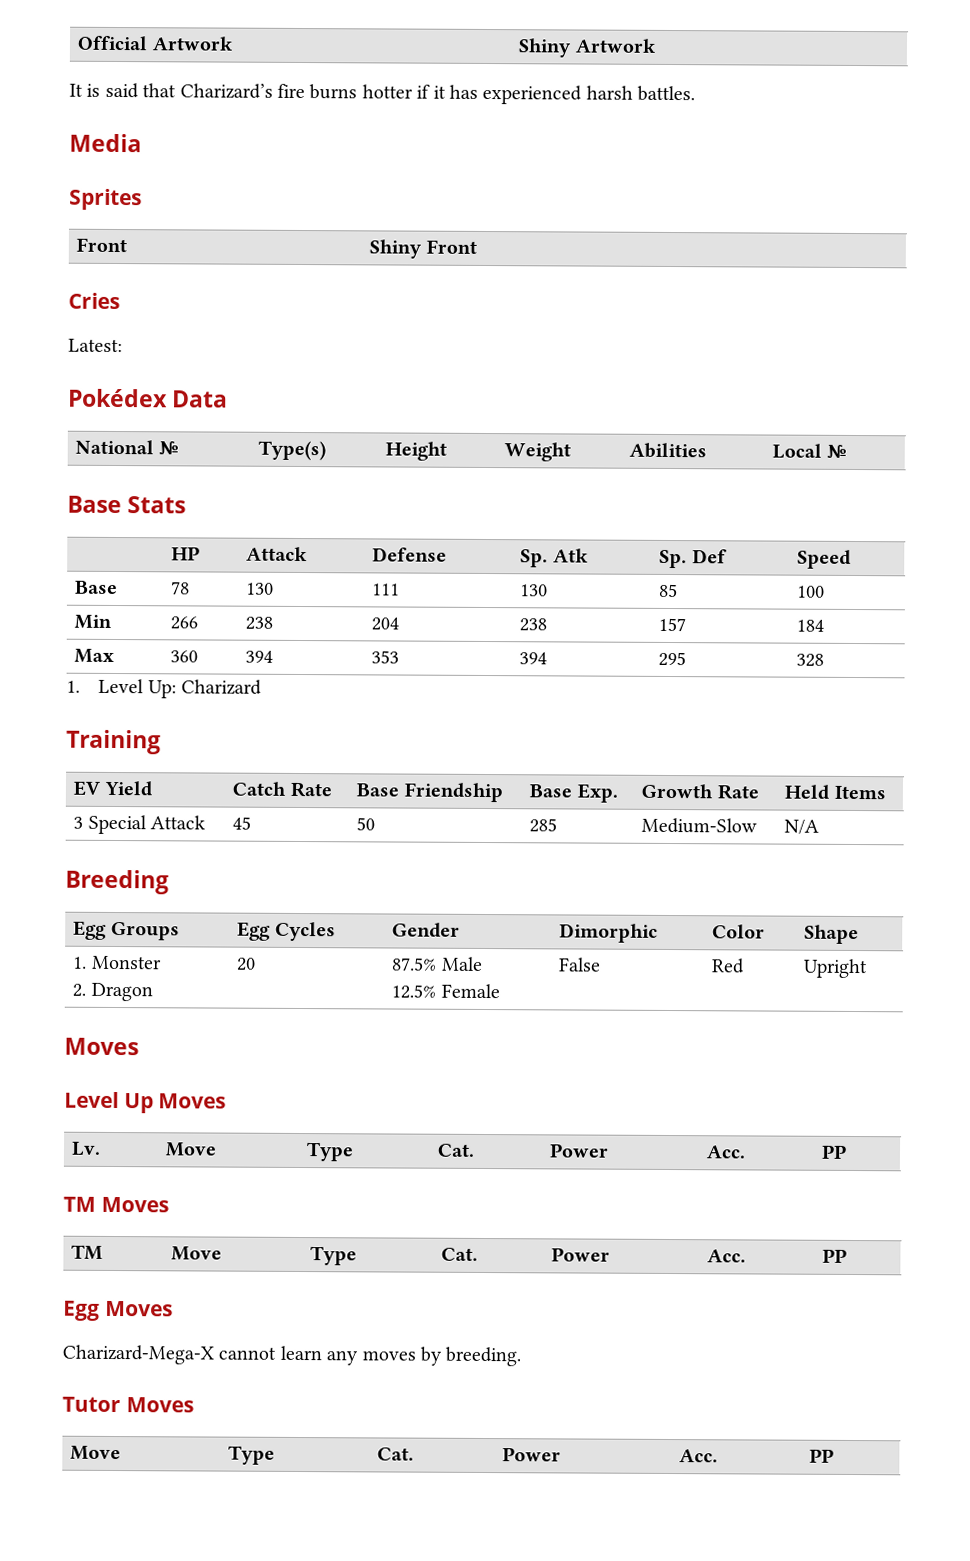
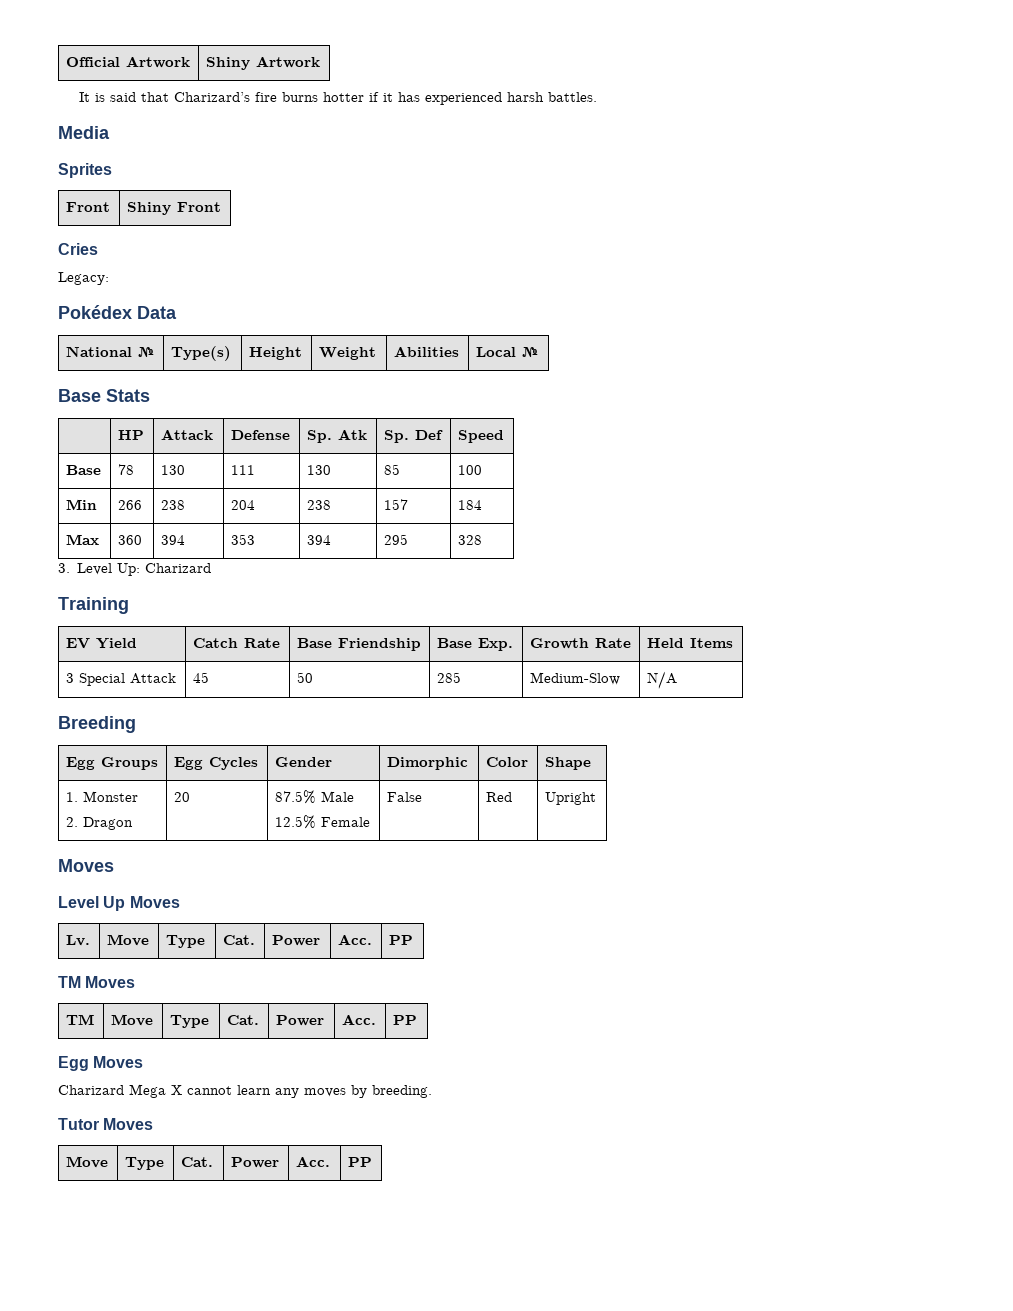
- Latest:
+ Legacy:
- 1. Level Up: Charizard
+ 3. Level Up: Charizard
- Charizard-Mega-X cannot learn any moves by breeding.
+ Charizard Mega X cannot learn any moves by breeding.

